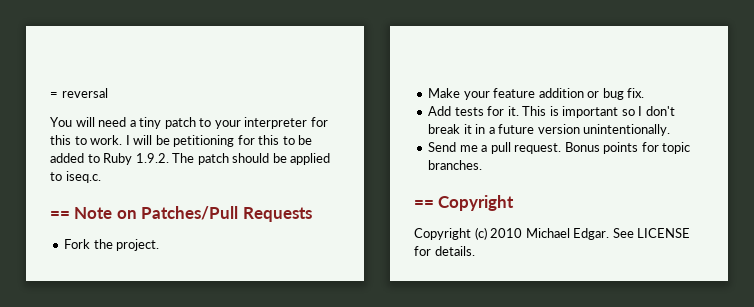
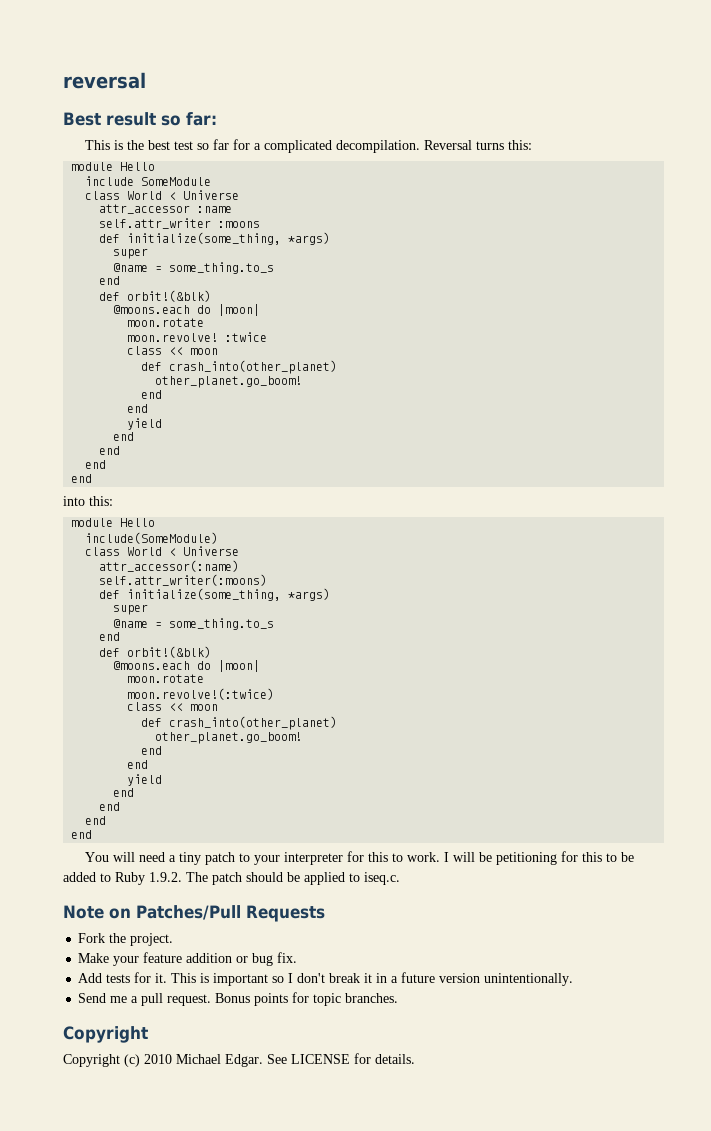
- = reversal
+ reversal
+ Best result so far:
+ This is the best test so far for a complicated decompilation. Reversal turns this:
+ module Hello
+ include SomeModule
+ class World < Universe
+ attr_accessor :name
+ self.attr_writer :moons
+ def initialize(some_thing, *args)
+ super
+ @name = some_thing.to_s
+ end
+ def orbit!(&blk)
+ @moons.each do |moon|
+ moon.rotate
+ moon.revolve! :twice
+ class << moon
+ def crash_into(other_planet)
+ other_planet.go_boom!
+ end
+ end
+ yield
+ end
+ end
+ end
+ end
+ into this:
+ module Hello
+ include(SomeModule)
+ class World < Universe
+ attr_accessor(:name)
+ self.attr_writer(:moons)
+ def initialize(some_thing, *args)
+ super
+ @name = some_thing.to_s
+ end
+ def orbit!(&blk)
+ @moons.each do |moon|
+ moon.rotate
+ moon.revolve!(:twice)
+ class << moon
+ def crash_into(other_planet)
+ other_planet.go_boom!
+ end
+ end
+ yield
+ end
+ end
+ end
+ end
- == Note on Patches/Pull Requests
+ Note on Patches/Pull Requests
  Bonus points for topic branches.
- == Copyright
+ Copyright

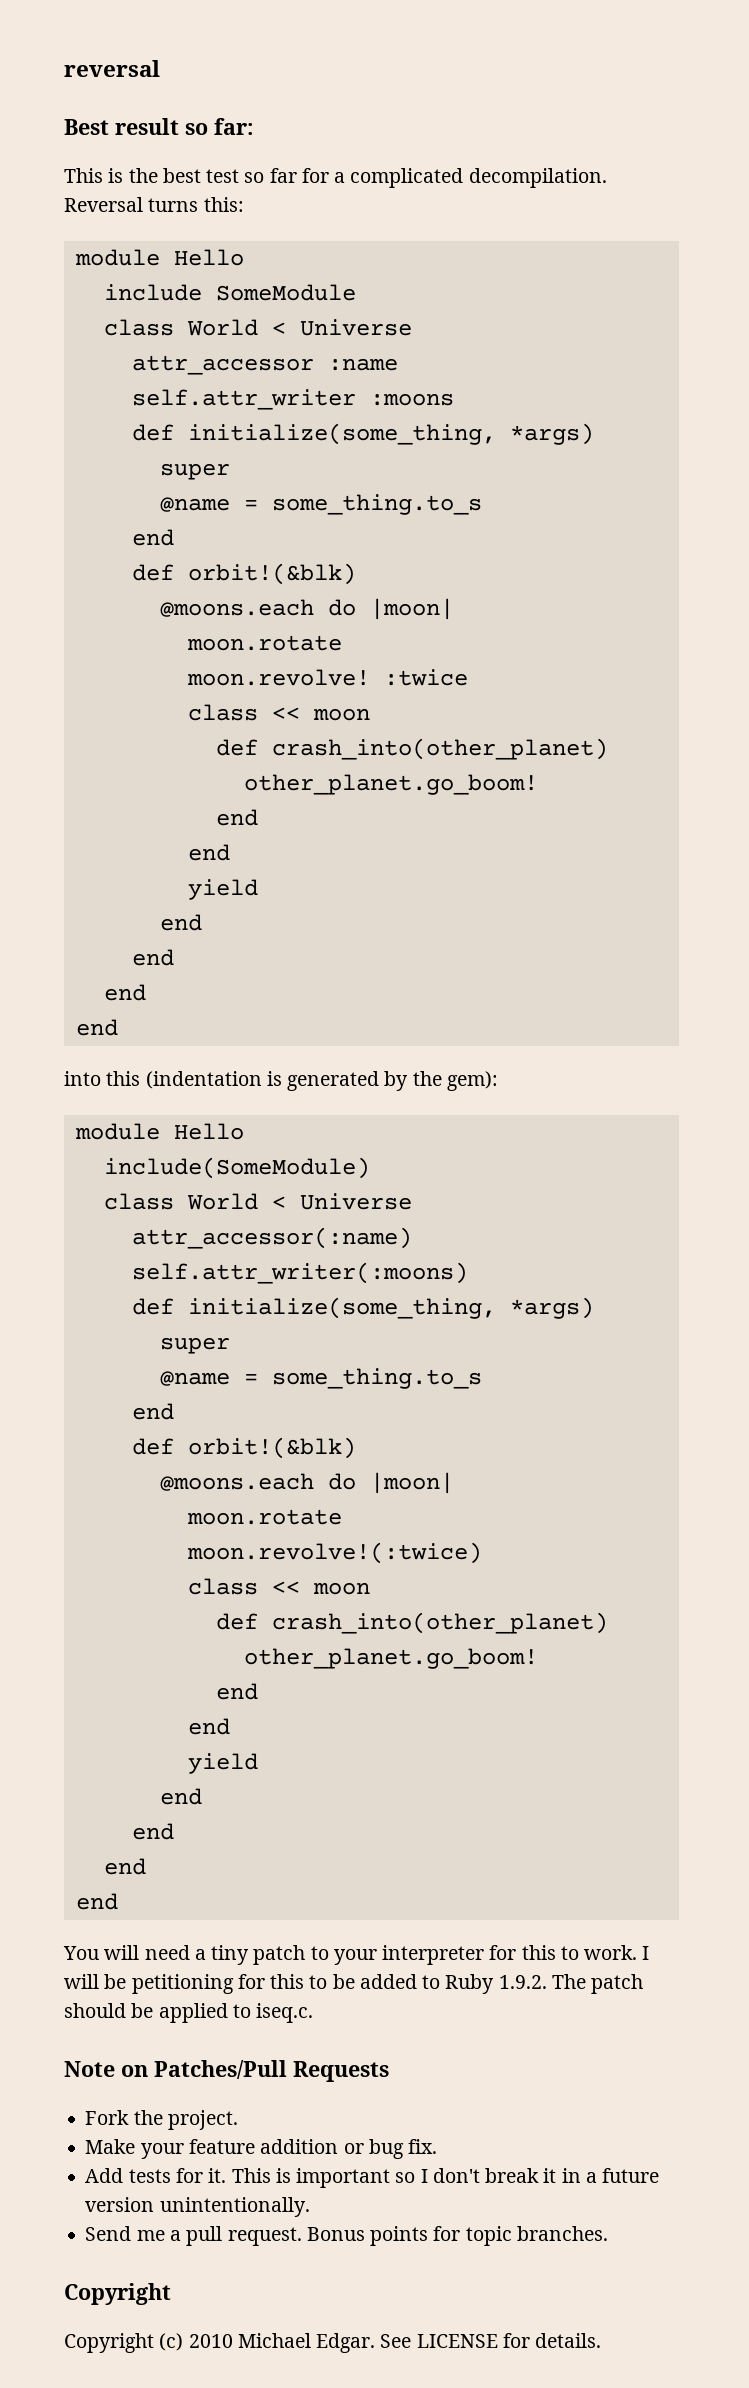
- into this:
+ into this (indentation is generated by the gem):

